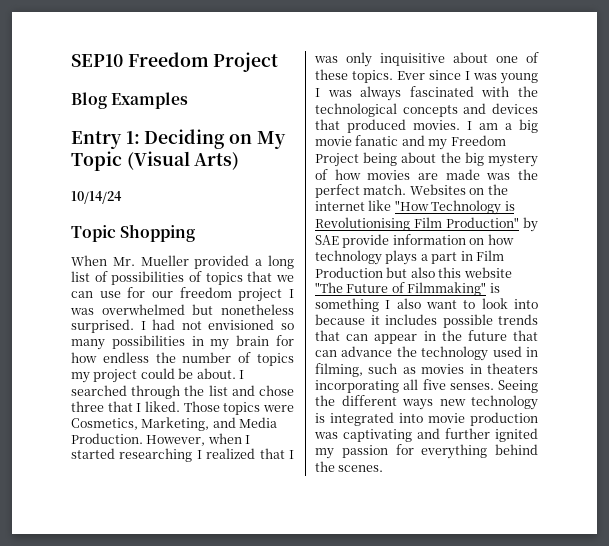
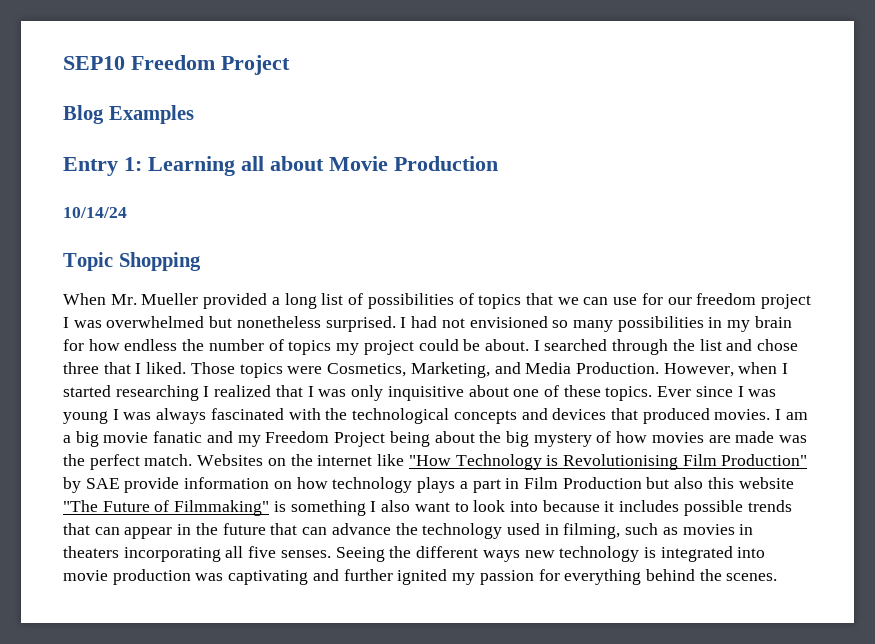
- Entry 1: Deciding on My Topic (Visual Arts)
+ Entry 1: Learning all about Movie Production

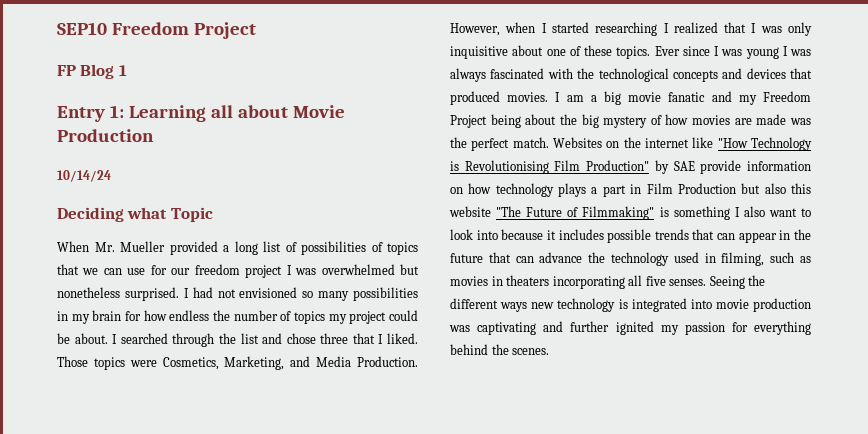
- Blog Examples
+ FP Blog 1
- Topic Shopping
+ Deciding what Topic

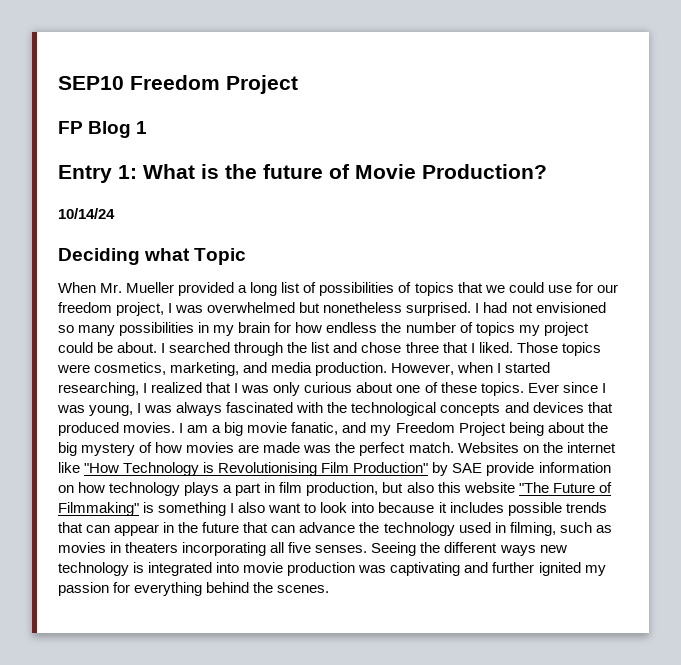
- Entry 1: Learning all about Movie Production
+ Entry 1: What is the future of Movie Production?
- When Mr. Mueller provided a long list of possibilities of topics that we can use for our freedom project I was overwhelmed but nonetheless surprised.
+ When Mr. Mueller provided a long list of possibilities of topics that we could use for our freedom project, I was overwhelmed but nonetheless surprised.
- Those topics were Cosmetics, Marketing, and Media Production.
+ Those topics were cosmetics, marketing, and media production.
- However, when I started researching I realized that I was only inquisitive about one of these topics.
+ However, when I started researching, I realized that I was only curious about one of these topics.
- Ever since I was young I was always fascinated with the technological concepts and devices that produced movies.
+ Ever since I was young, I was always fascinated with the technological concepts and devices that produced movies.
- I am a big movie fanatic and my Freedom Project being about the big mystery of how movies are made was the perfect match.
+ I am a big movie fanatic, and my Freedom Project being about the big mystery of how movies are made was the perfect match.
- Websites on the internet like "How Technology is Revolutionising Film Production" by SAE provide information on how technology plays a part in Film Production but also this website "The Future of Filmmaking" is something I also want to look into because it includes possible trends that can appear in the future that can advance the technology used in filming, such as movies in theaters incorporating all five senses.
+ Websites on the internet like "How Technology is Revolutionising Film Production" by SAE provide information on how technology plays a part in film production, but also this website "The Future of Filmmaking" is something I also want to look into because it includes possible trends that can appear in the future that can advance the technology used in filming, such as movies in theaters incorporating all five senses.

